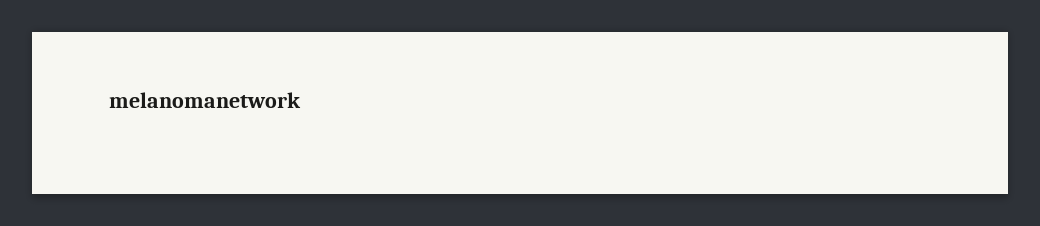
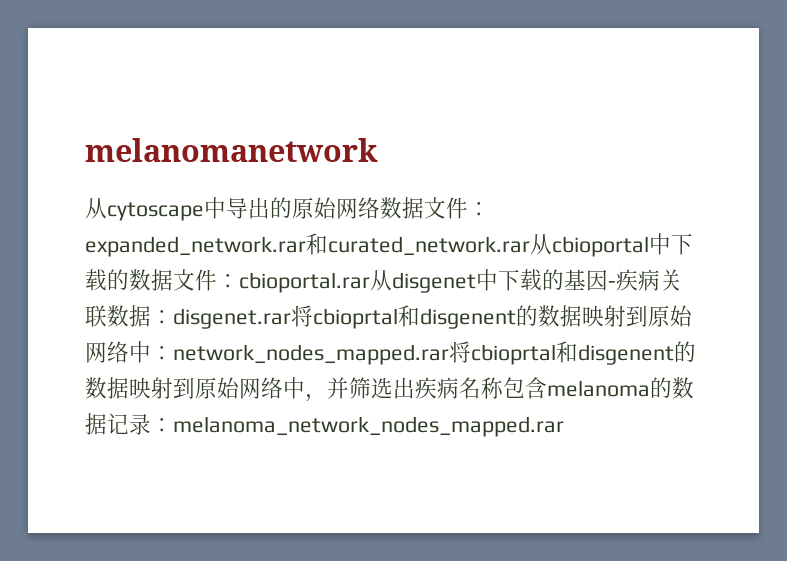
+ 从cytoscape中导出的原始网络数据文件：expanded_network.rar和curated_network.rar从cbioportal中下载的数据文件：cbioportal.rar从disgenet中下载的基因-疾病关联数据：disgenet.rar将cbioprtal和disgenent的数据映射到原始网络中：network_nodes_mapped.rar将cbioprtal和disgenent的数据映射到原始网络中，并筛选出疾病名称包含melanoma的数据记录：melanoma_network_nodes_mapped.rar

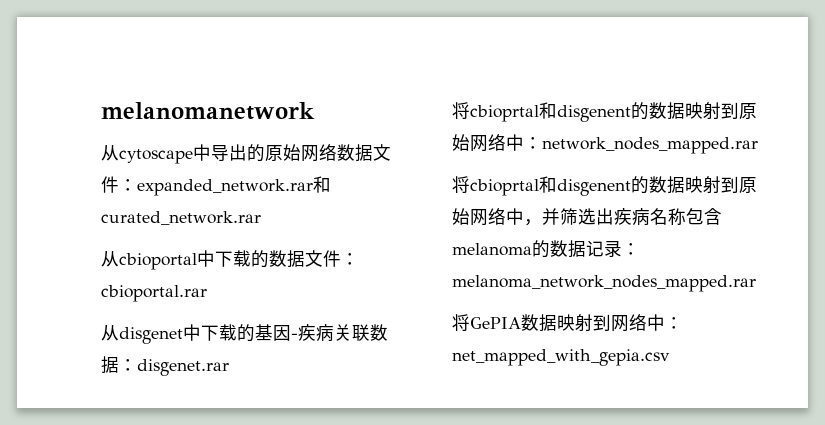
- 从cytoscape中导出的原始网络数据文件：expanded_network.rar和curated_network.rar从cbioportal中下载的数据文件：cbioportal.rar从disgenet中下载的基因-疾病关联数据：disgenet.rar将cbioprtal和disgenent的数据映射到原始网络中：network_nodes_mapped.rar将cbioprtal和disgenent的数据映射到原始网络中，并筛选出疾病名称包含melanoma的数据记录：melanoma_network_nodes_mapped.rar
+ 从cytoscape中导出的原始网络数据文件：expanded_network.rar和curated_network.rar
+ 从cbioportal中下载的数据文件：cbioportal.rar
+ 从disgenet中下载的基因-疾病关联数据：disgenet.rar
+ 将cbioprtal和disgenent的数据映射到原始网络中：network_nodes_mapped.rar
+ 将cbioprtal和disgenent的数据映射到原始网络中，并筛选出疾病名称包含melanoma的数据记录：melanoma_network_nodes_mapped.rar
+ 将GePIA数据映射到网络中：net_mapped_with_gepia.csv

